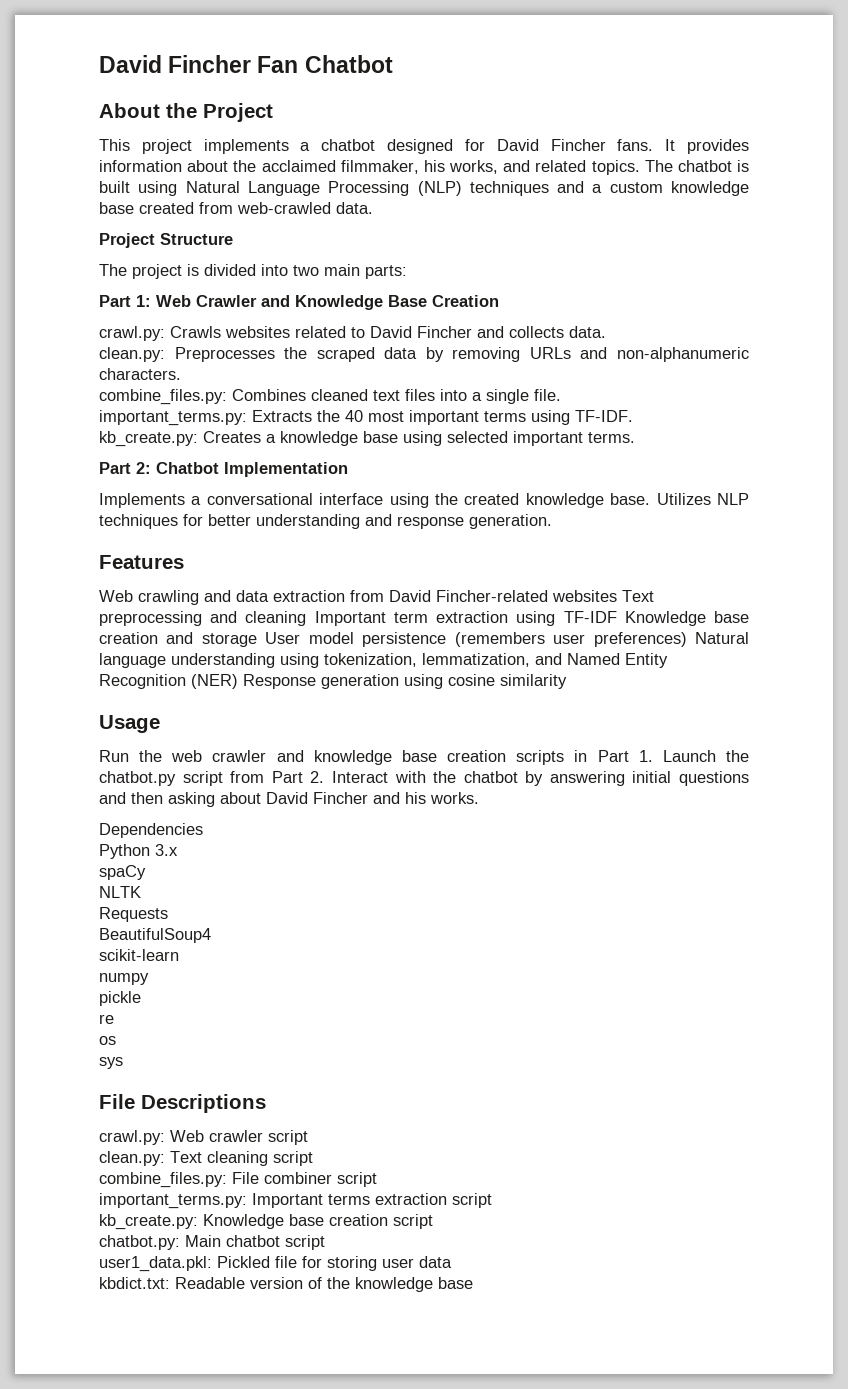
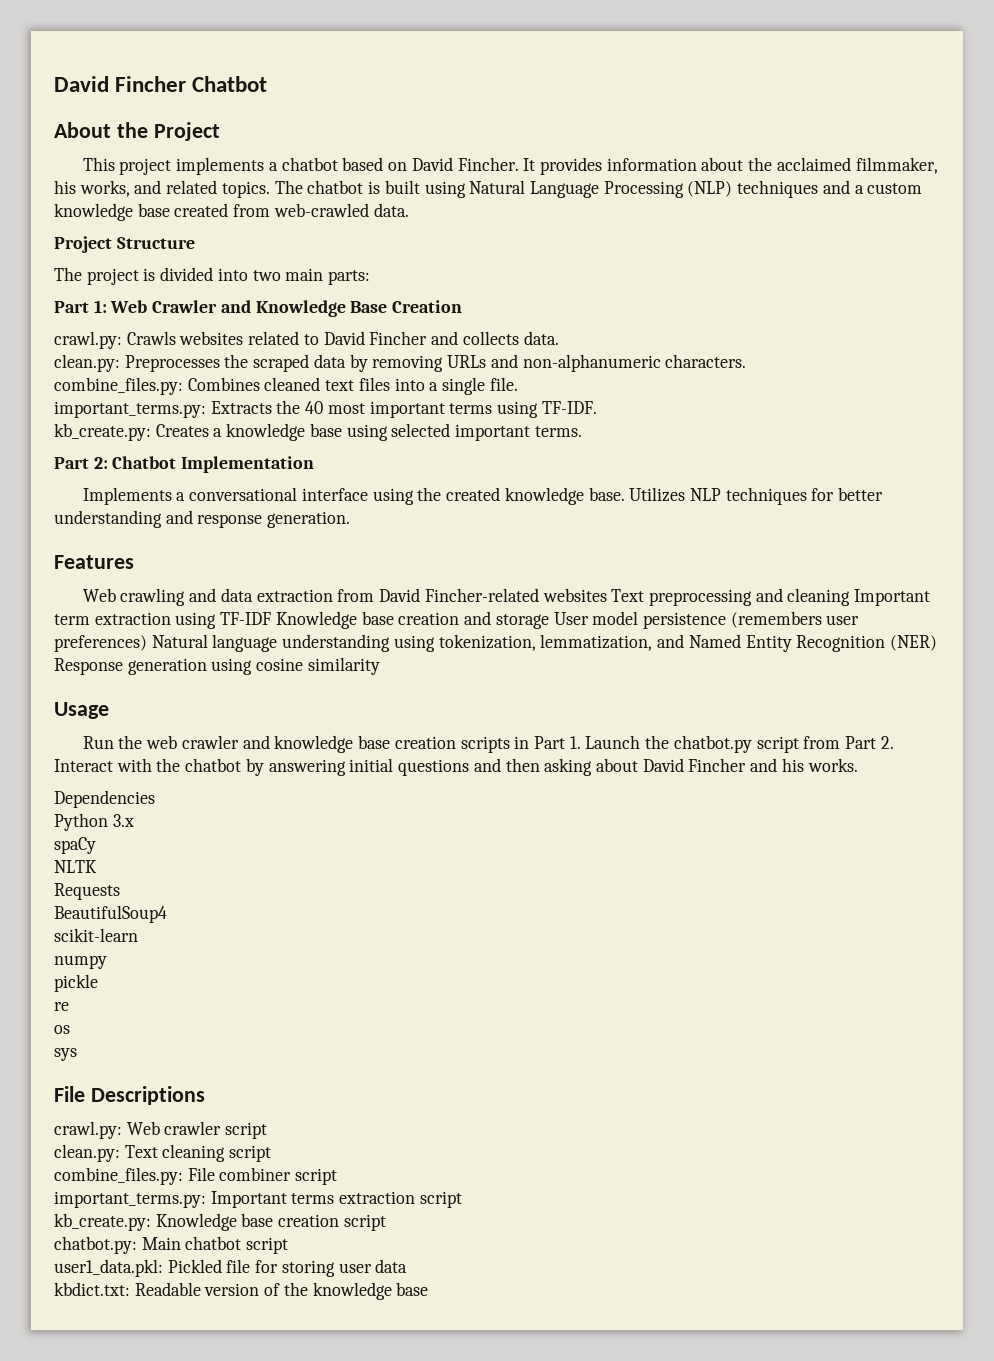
- David Fincher Fan Chatbot
+ David Fincher Chatbot
- This project implements a chatbot designed for David Fincher fans.
+ This project implements a chatbot based on David Fincher.

